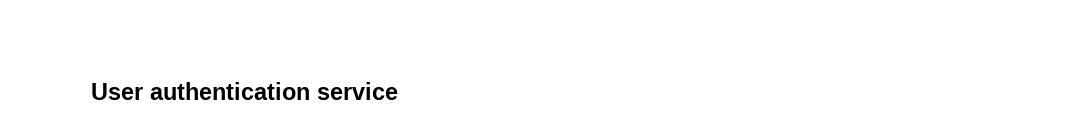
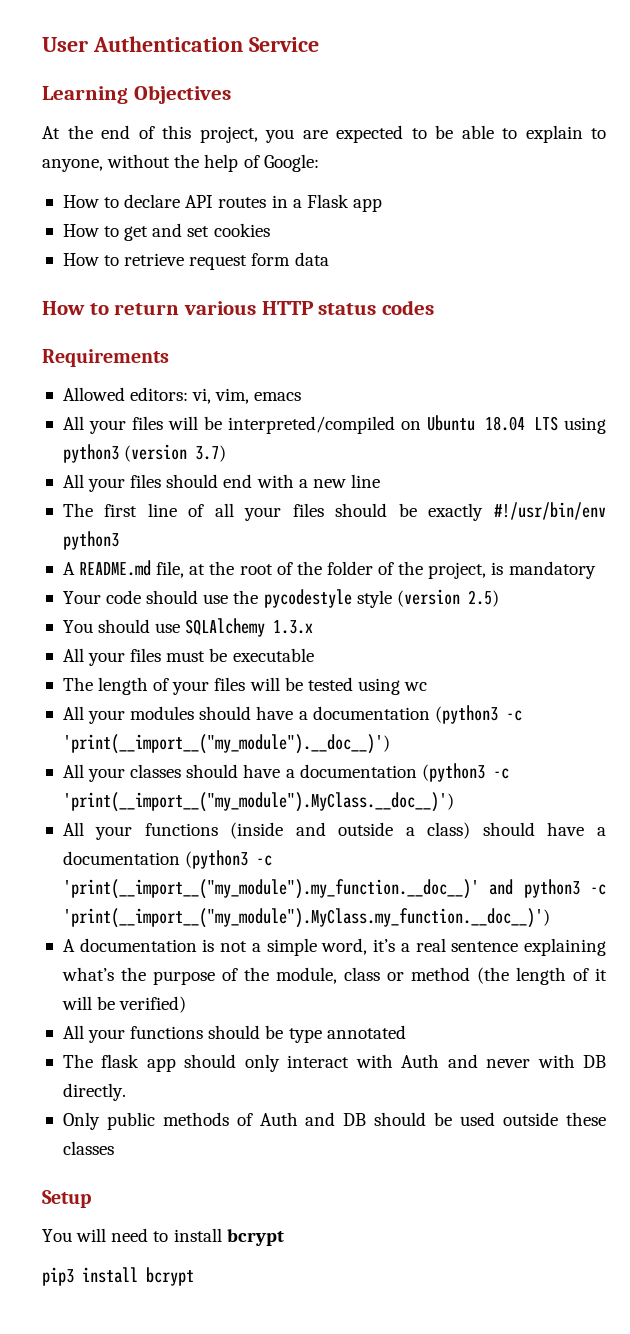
- User authentication service
+ User Authentication Service
+ Learning Objectives
+ At the end of this project, you are expected to be able to explain to anyone, without the help of Google:
+ How to declare API routes in a Flask app
+ How to get and set cookies
+ How to retrieve request form data
+ How to return various HTTP status codes
+ Requirements
+ Allowed editors: vi, vim, emacs
+ All your files will be interpreted/compiled on Ubuntu 18.04 LTS using python3 (version 3.7)
+ All your files should end with a new line
+ The first line of all your files should be exactly #!/usr/bin/env python3
+ A README.md file, at the root of the folder of the project, is mandatory
+ Your code should use the pycodestyle style (version 2.5)
+ You should use SQLAlchemy 1.3.x
+ All your files must be executable
+ The length of your files will be tested using wc
+ All your modules should have a documentation (python3 -c 'print(__import__("my_module").__doc__)')
+ All your classes should have a documentation (python3 -c 'print(__import__("my_module").MyClass.__doc__)')
+ All your functions (inside and outside a class) should have a documentation (python3 -c 'print(__import__("my_module").my_function.__doc__)' and python3 -c 'print(__import__("my_module").MyClass.my_function.__doc__)')
+ A documentation is not a simple word, it’s a real sentence explaining what’s the purpose of the module, class or method (the length of it will be verified)
+ All your functions should be type annotated
+ The flask app should only interact with Auth and never with DB directly.
+ Only public methods of Auth and DB should be used outside these classes
+ Setup
+ You will need to install bcrypt
+ pip3 install bcrypt

